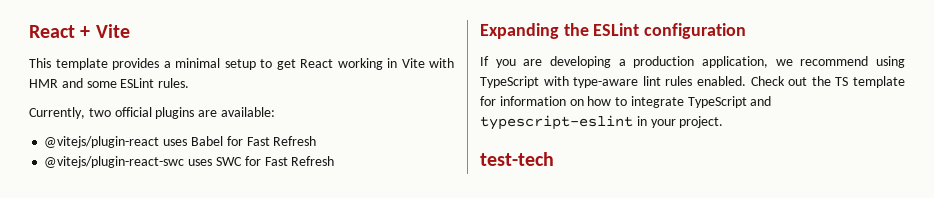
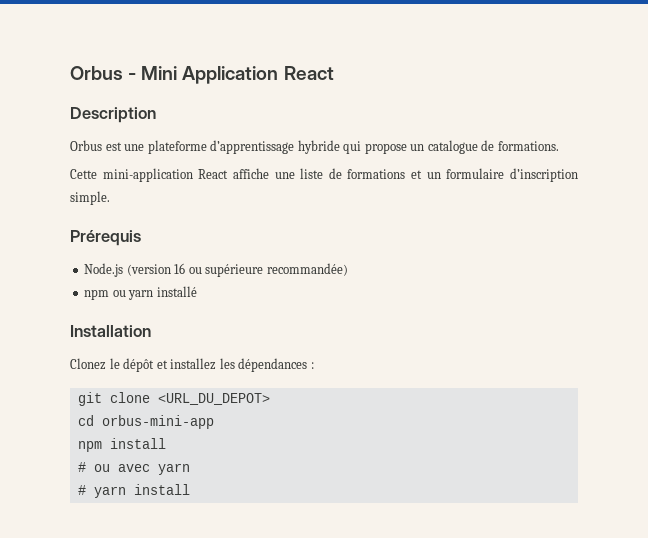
- React + Vite
- This template provides a minimal setup to get React working in Vite with HMR and some ESLint rules.
- Currently, two official plugins are available:
- @vitejs/plugin-react uses Babel for Fast Refresh
- @vitejs/plugin-react-swc uses SWC for Fast Refresh
- Expanding the ESLint configuration
- If you are developing a production application, we recommend using TypeScript with type-aware lint rules enabled. Check out the TS template for information on how to integrate TypeScript and typescript-eslint in your project.
- test-tech
+ Orbus - Mini Application React
+ Description
+ Orbus est une plateforme d’apprentissage hybride qui propose un catalogue de formations.
+ Cette mini-application React affiche une liste de formations et un formulaire d’inscription simple.
+ Prérequis
+ Node.js (version 16 ou supérieure recommandée)
+ npm ou yarn installé
+ Installation
+ Clonez le dépôt et installez les dépendances :
+ git clone <URL_DU_DEPOT>
+ cd orbus-mini-app
+ npm install
+ # ou avec yarn
+ # yarn install

